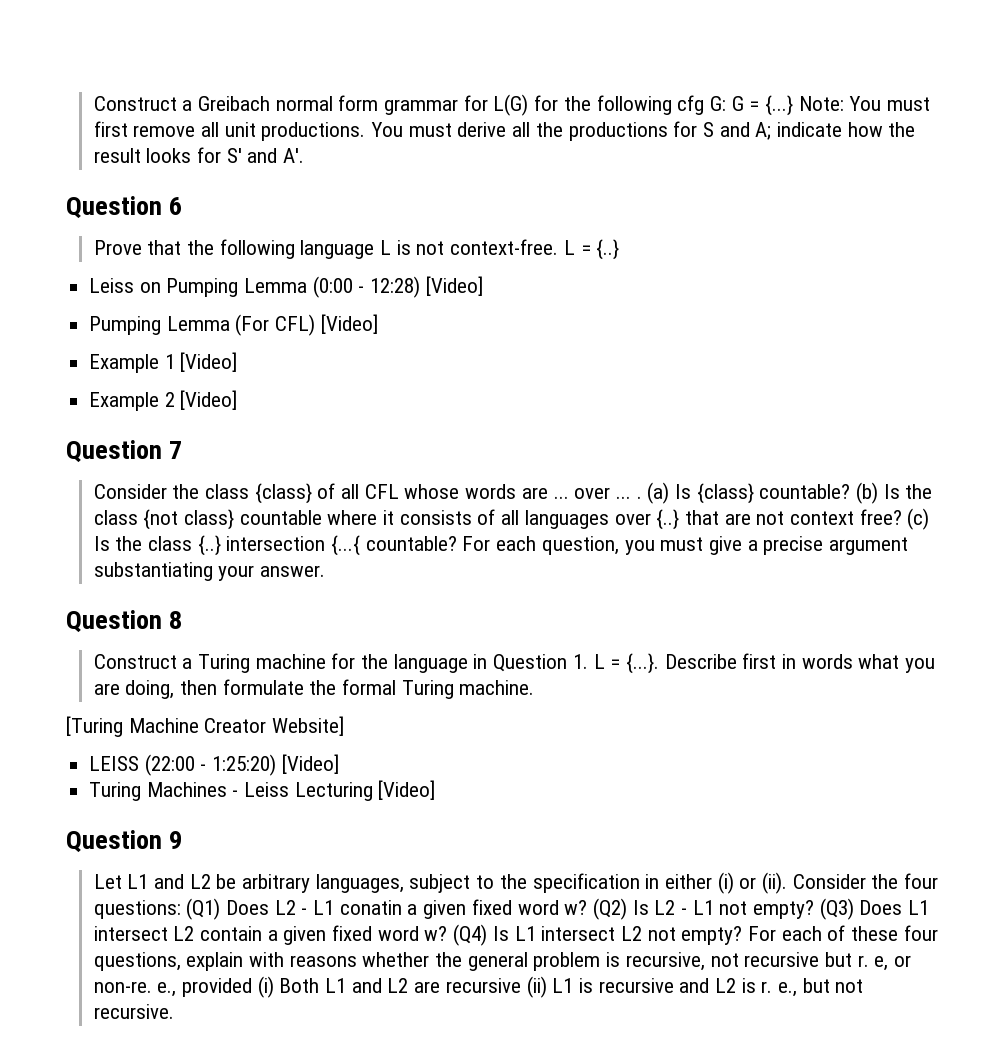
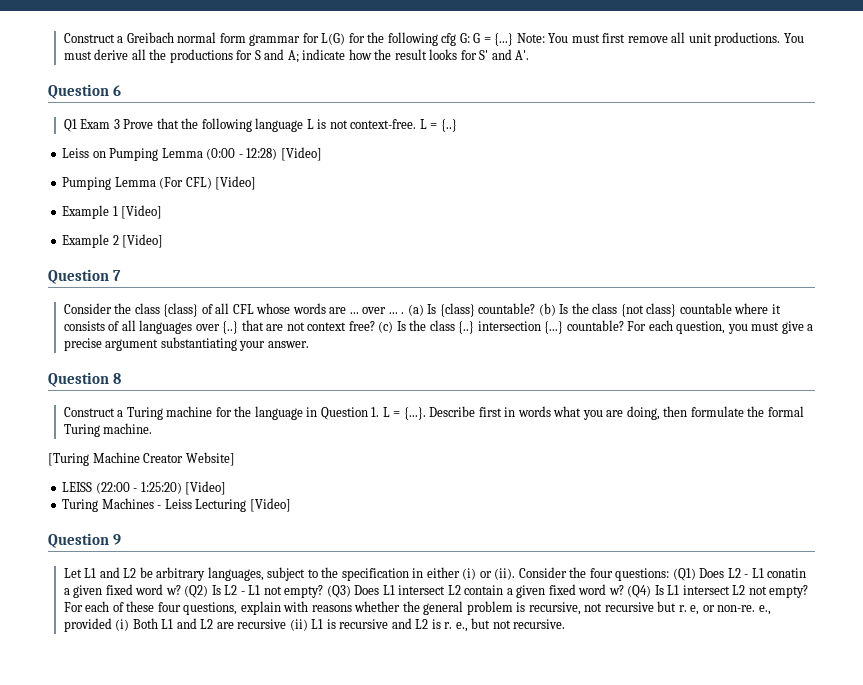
- Prove that the following language L is not context-free.
+ Q1 Exam 3 Prove that the following language L is not context-free.
- (c) Is the class {..} intersection {...{ countable?
+ (c) Is the class {..} intersection {...} countable?

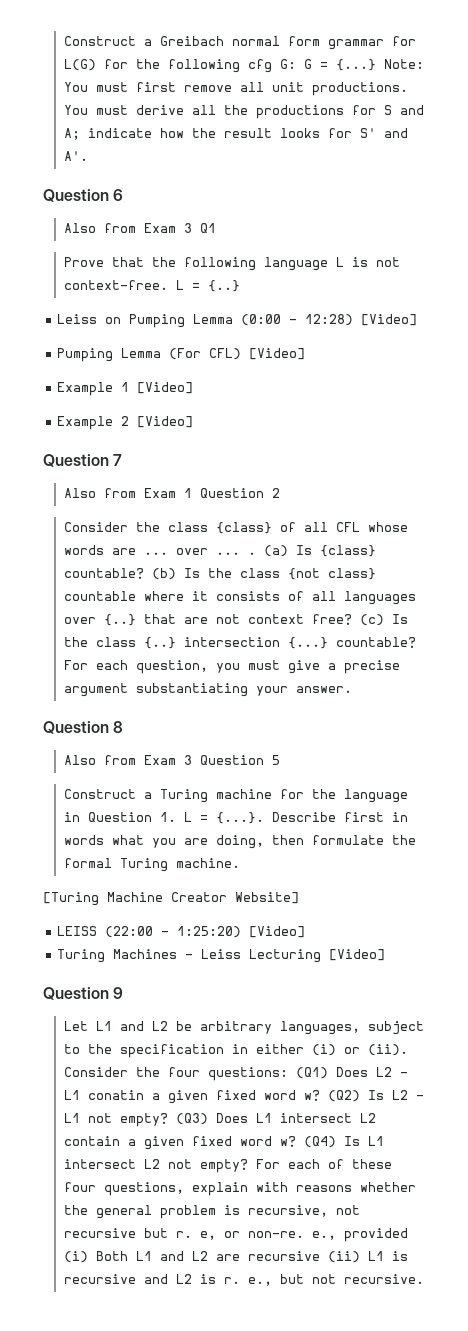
- Q1 Exam 3 Prove that the following language L is not context-free.
+ Also from Exam 3 Q1
+ Prove that the following language L is not context-free.
+ Also from Exam 1 Question 2
+ Also from Exam 3 Question 5

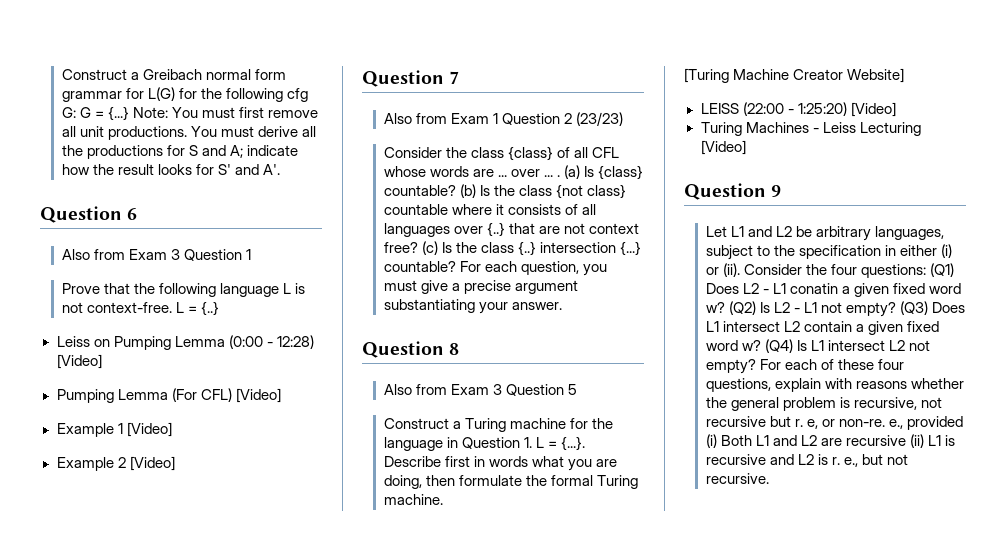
- Also from Exam 3 Q1
+ Also from Exam 3 Question 1
- Also from Exam 1 Question 2
+ Also from Exam 1 Question 2 (23/23)

